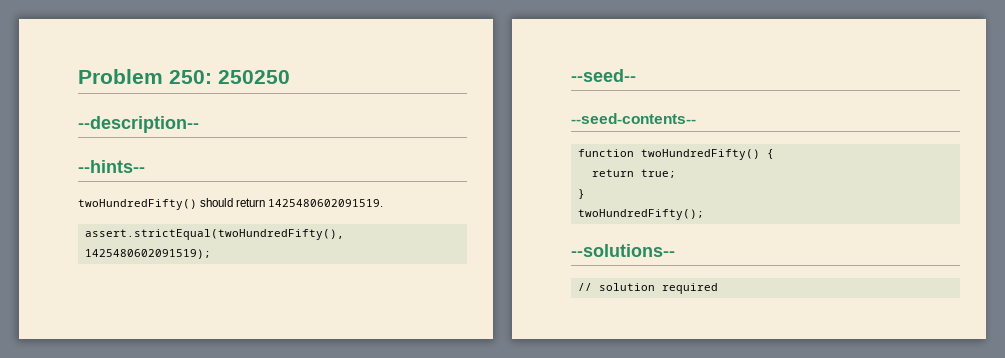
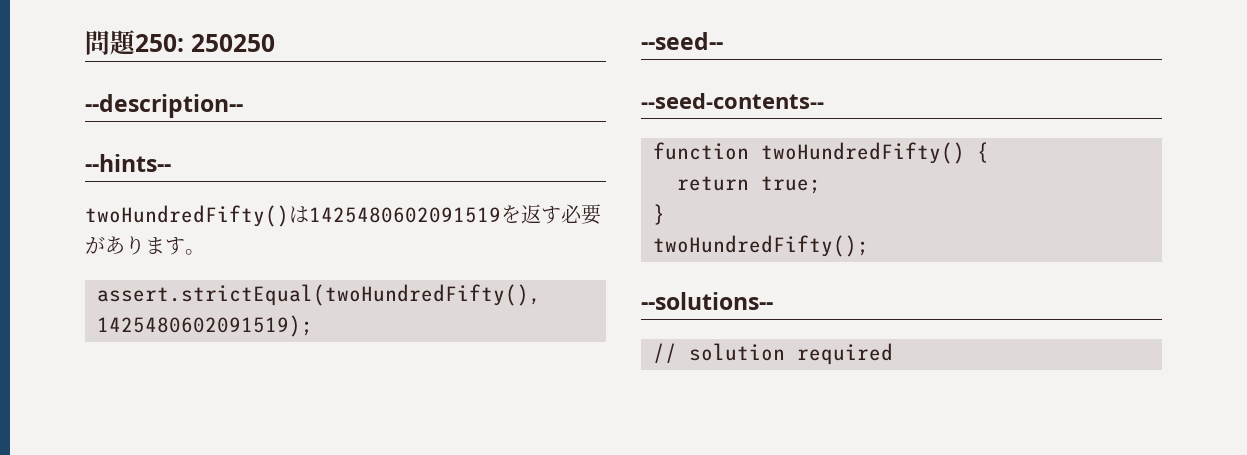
- Problem 250: 250250
+ 問題250: 250250
- twoHundredFifty() should return 1425480602091519.
+ twoHundredFifty()は1425480602091519を返す必要があります。

